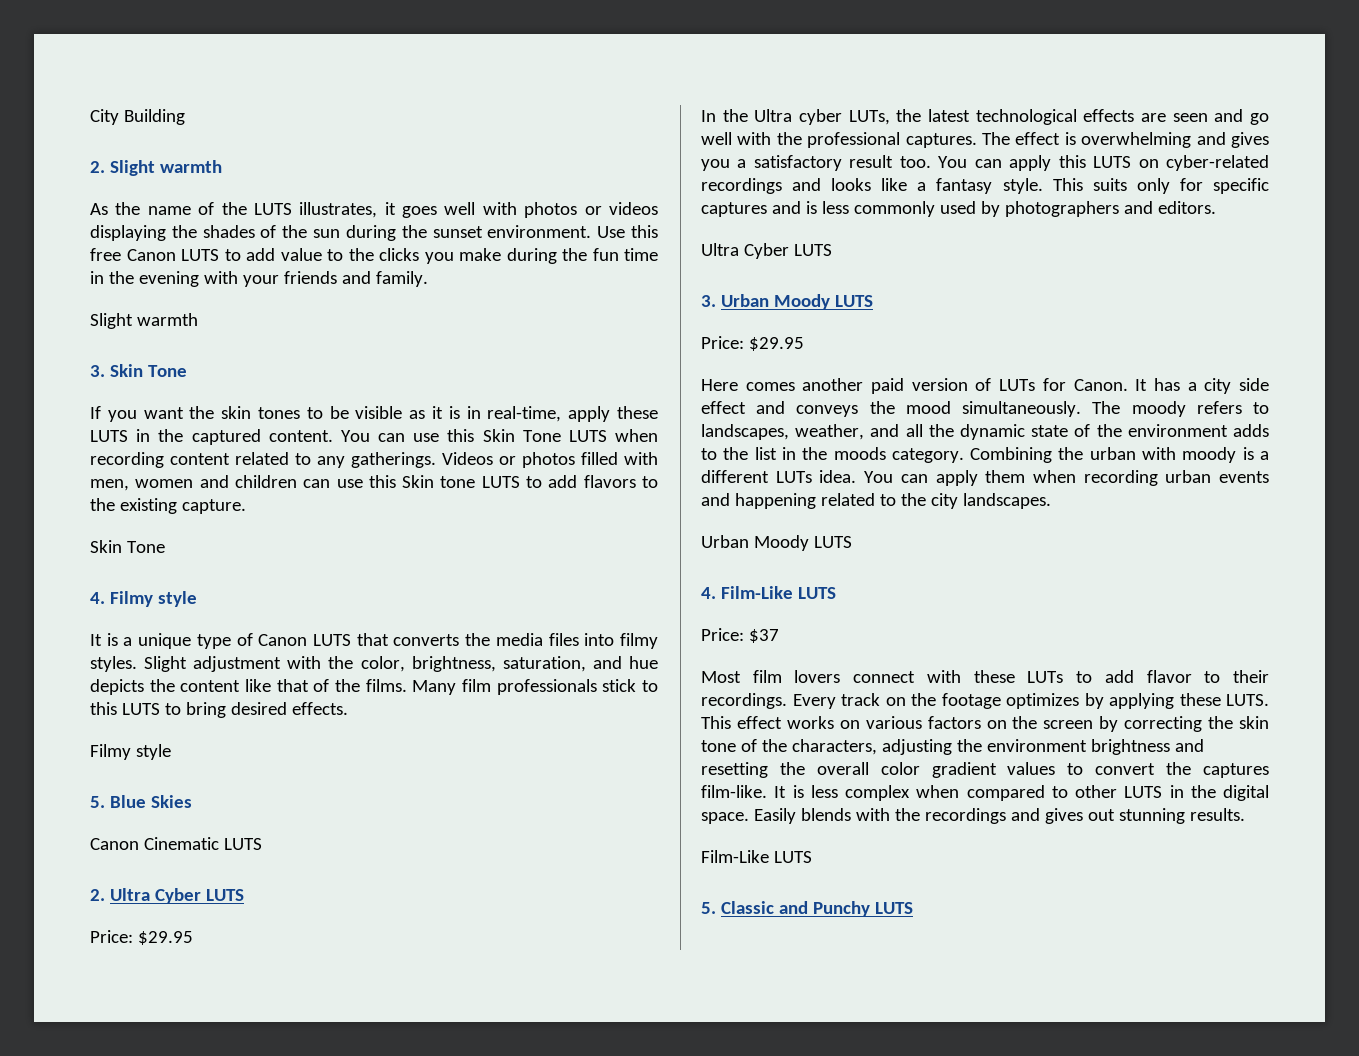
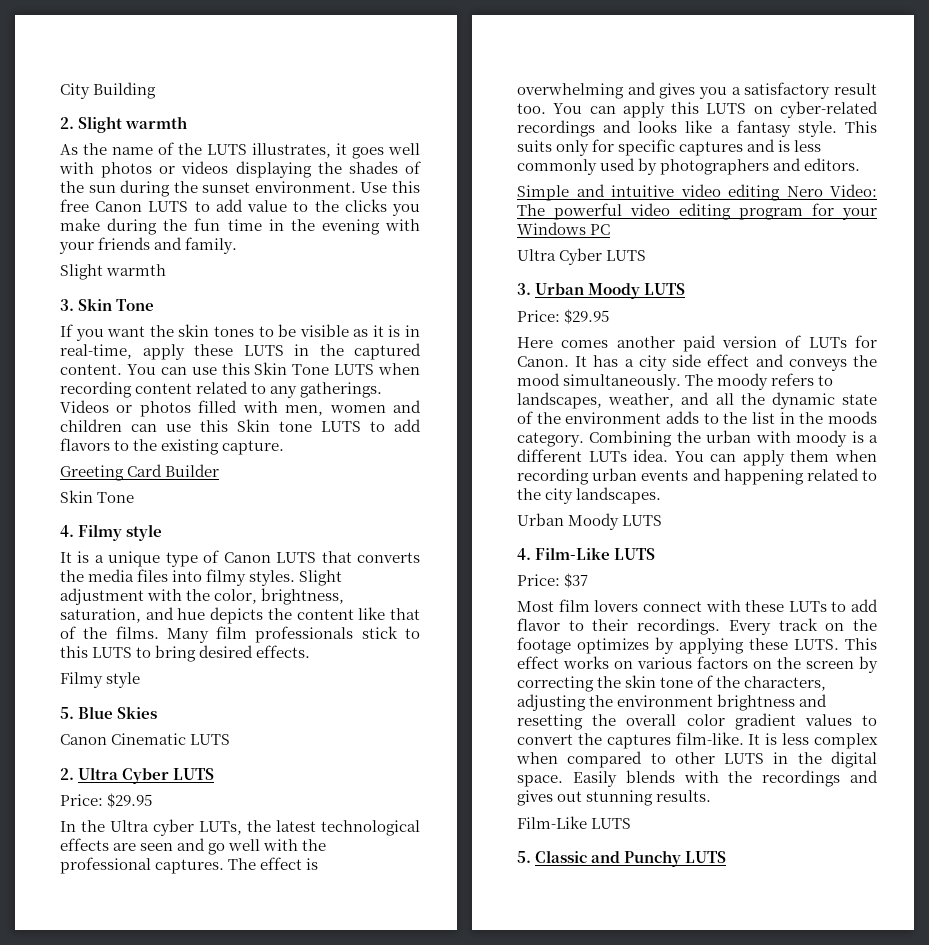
+ Greeting Card Builder
+ Simple and intuitive video editing Nero Video: The powerful video editing program for your Windows PC

